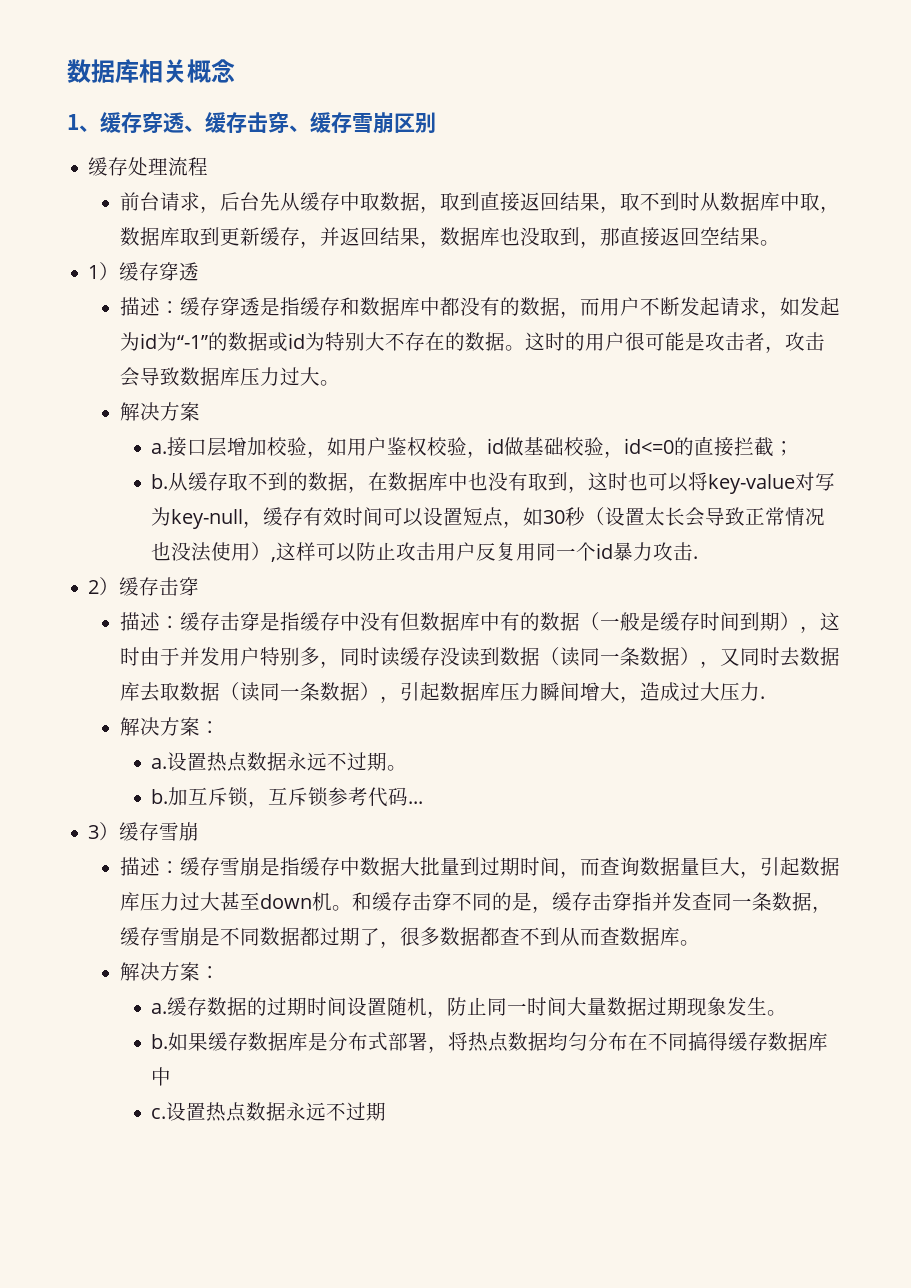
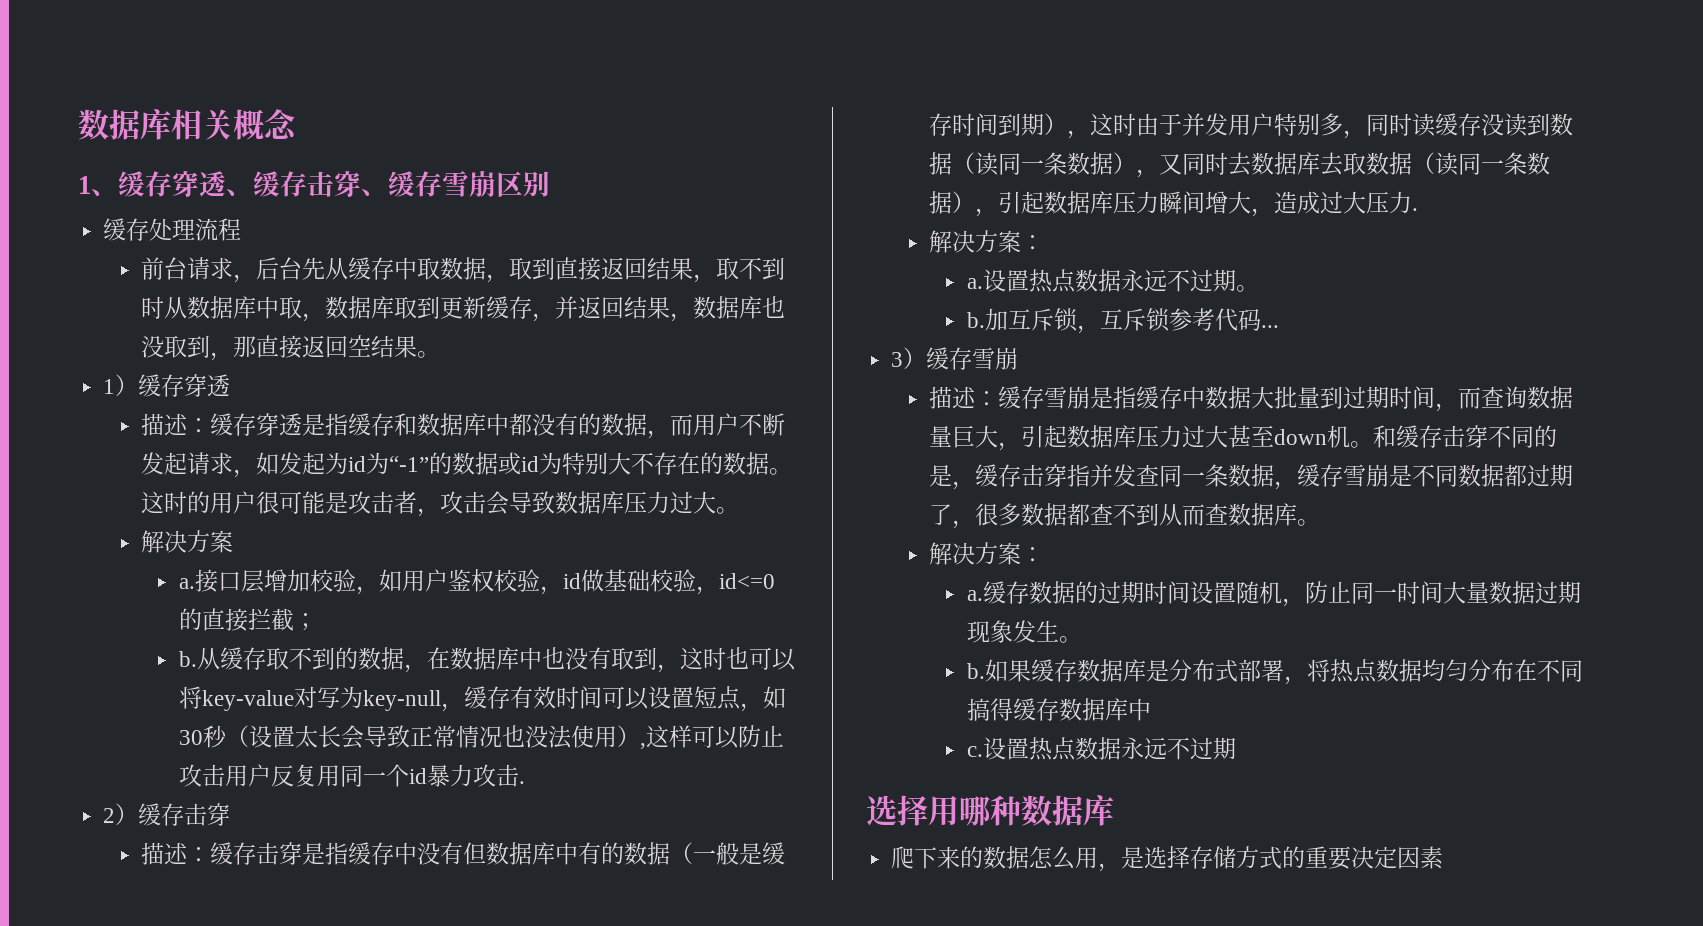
+ 选择用哪种数据库
+ 爬下来的数据怎么用，是选择存储方式的重要决定因素

